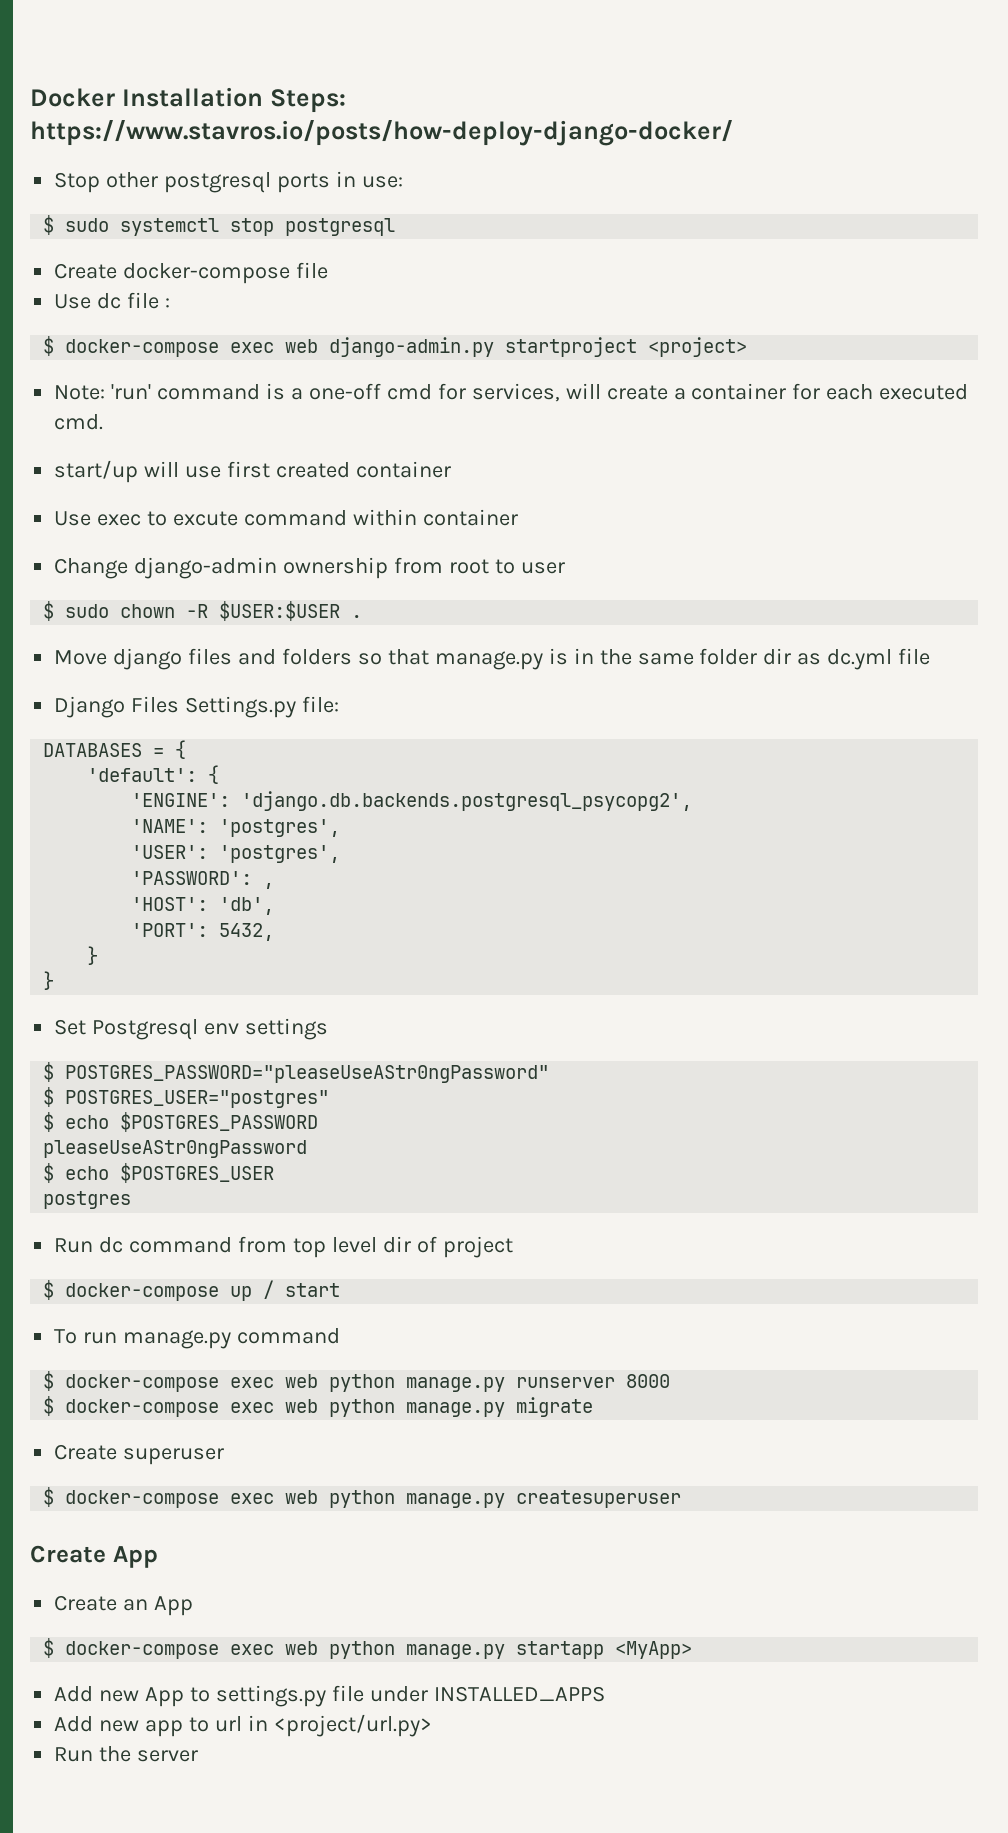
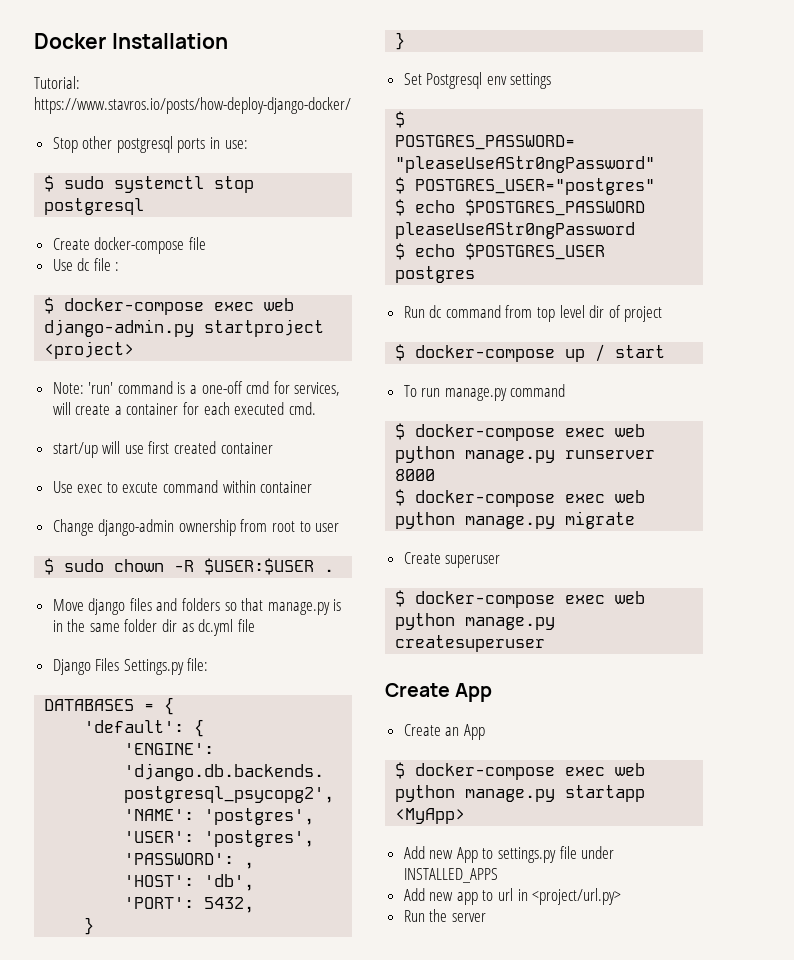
- Docker Installation Steps: https://www.stavros.io/posts/how-deploy-django-docker/
+ Docker Installation
+ Tutorial: https://www.stavros.io/posts/how-deploy-django-docker/

